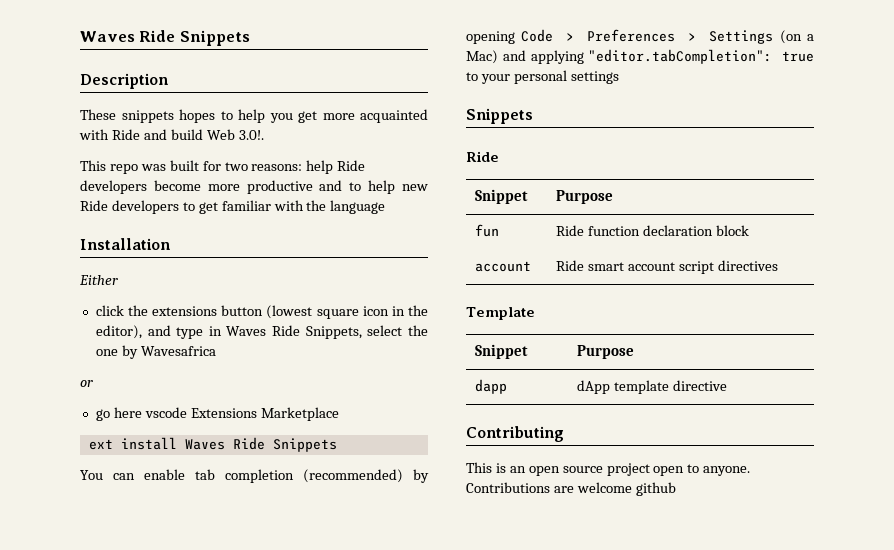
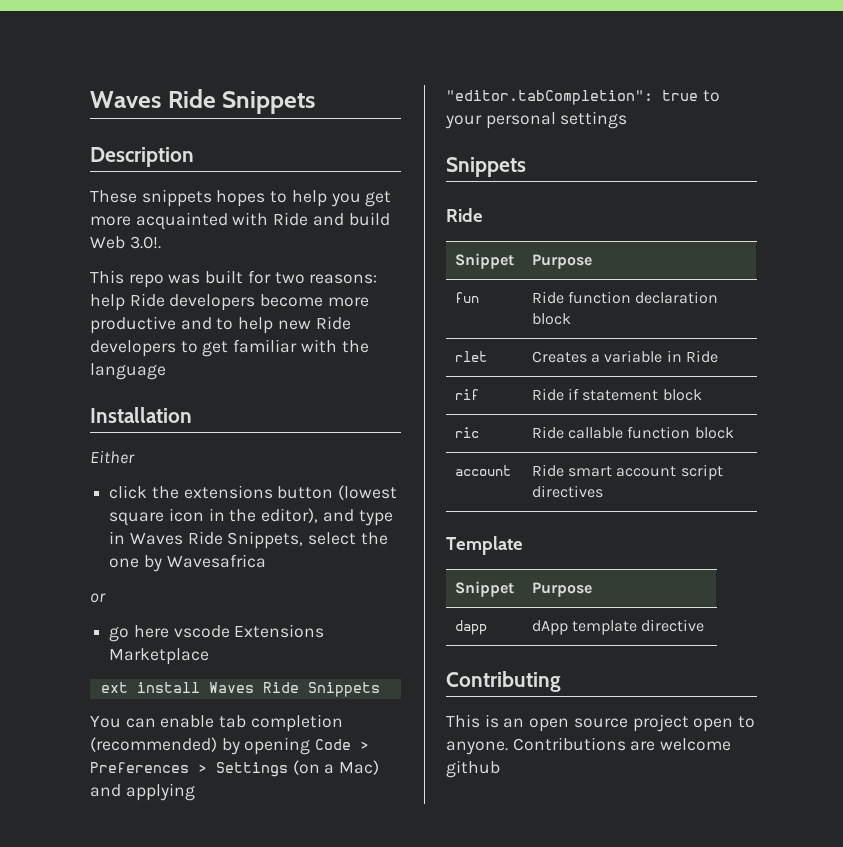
+ rlet | Creates a variable in Ride
+ rif | Ride if statement block
+ ric | Ride callable function block

